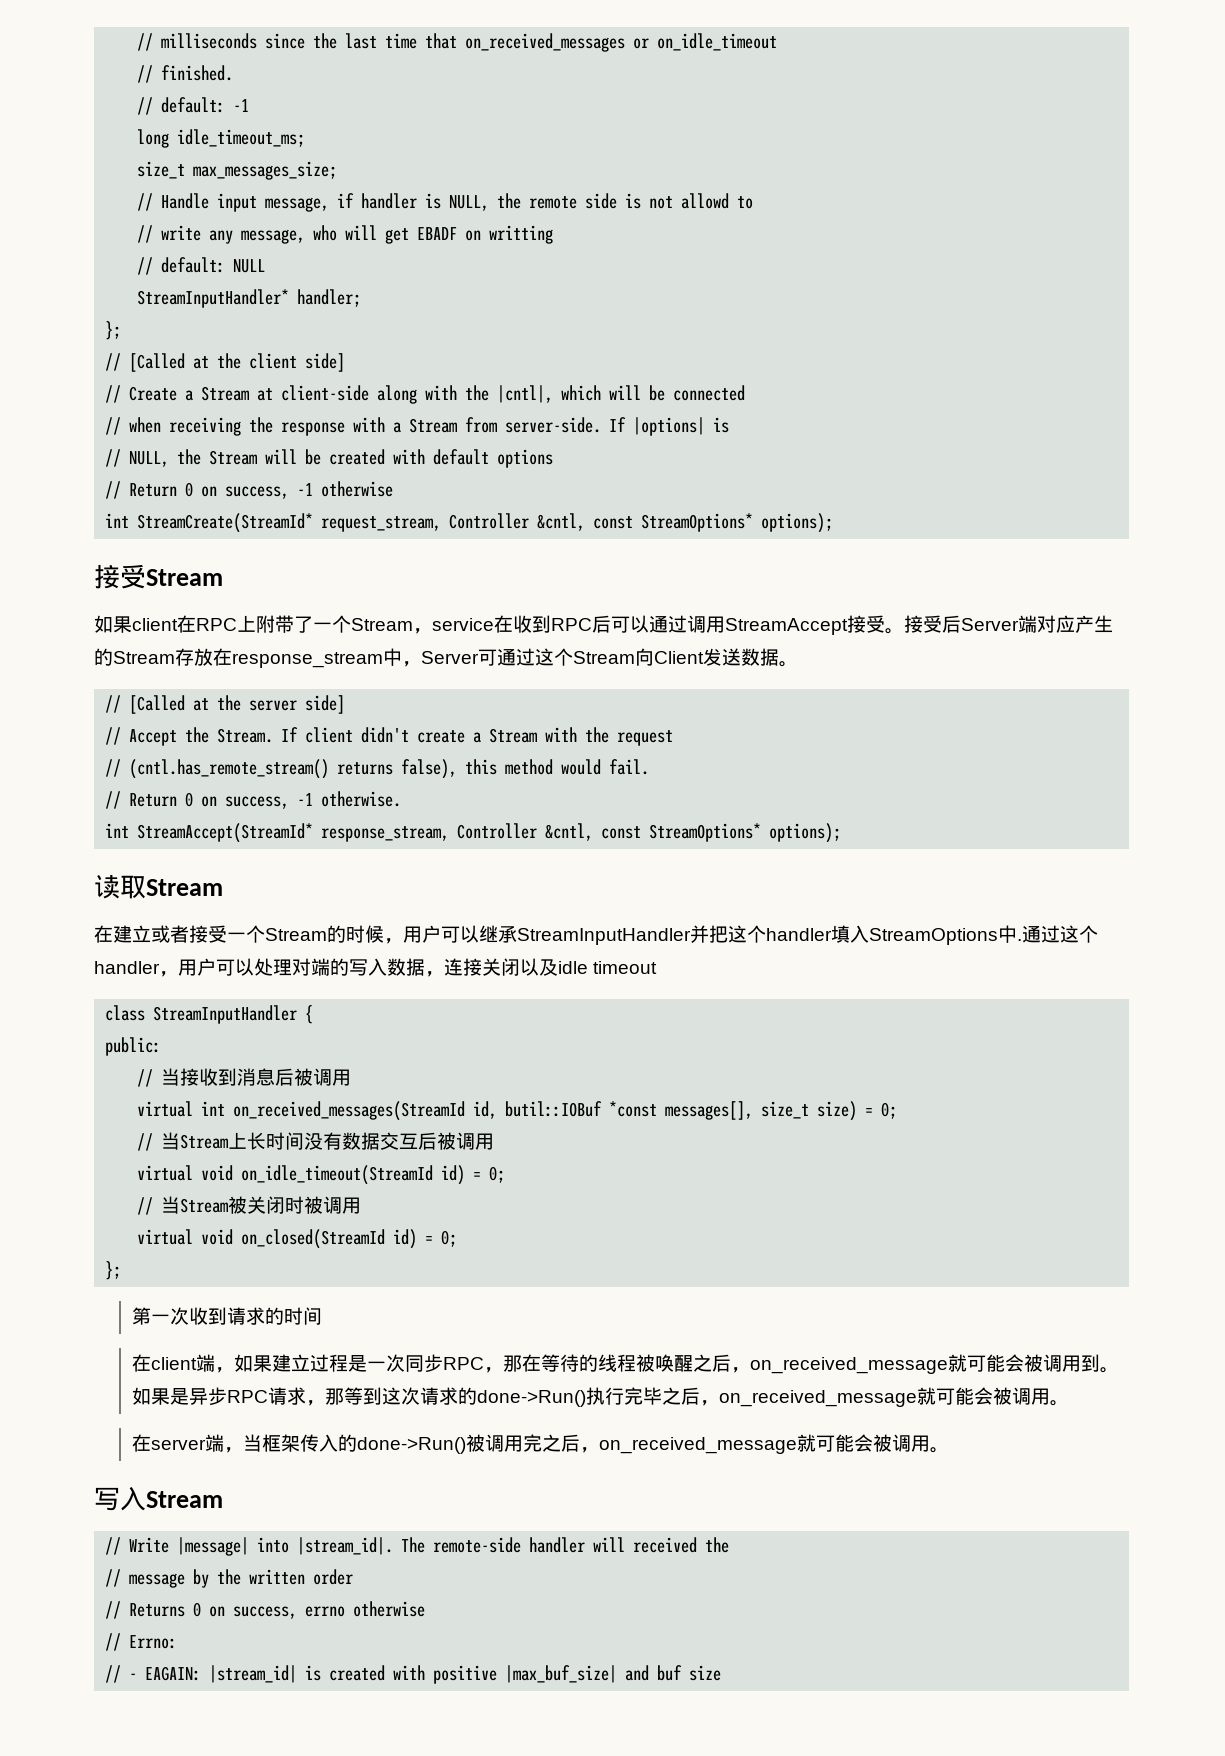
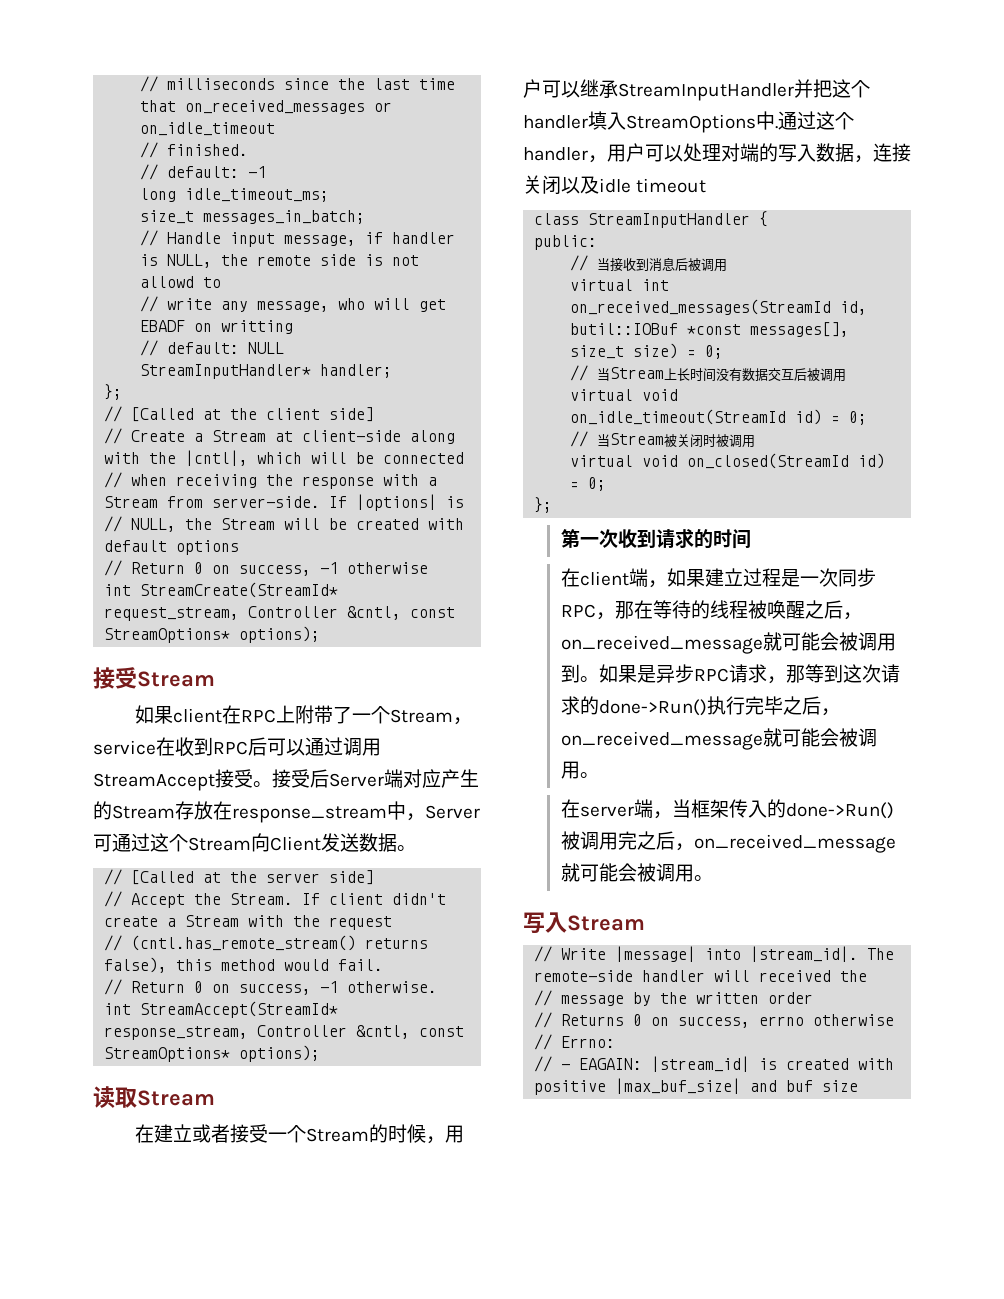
- size_t max_messages_size;
+ size_t messages_in_batch;

